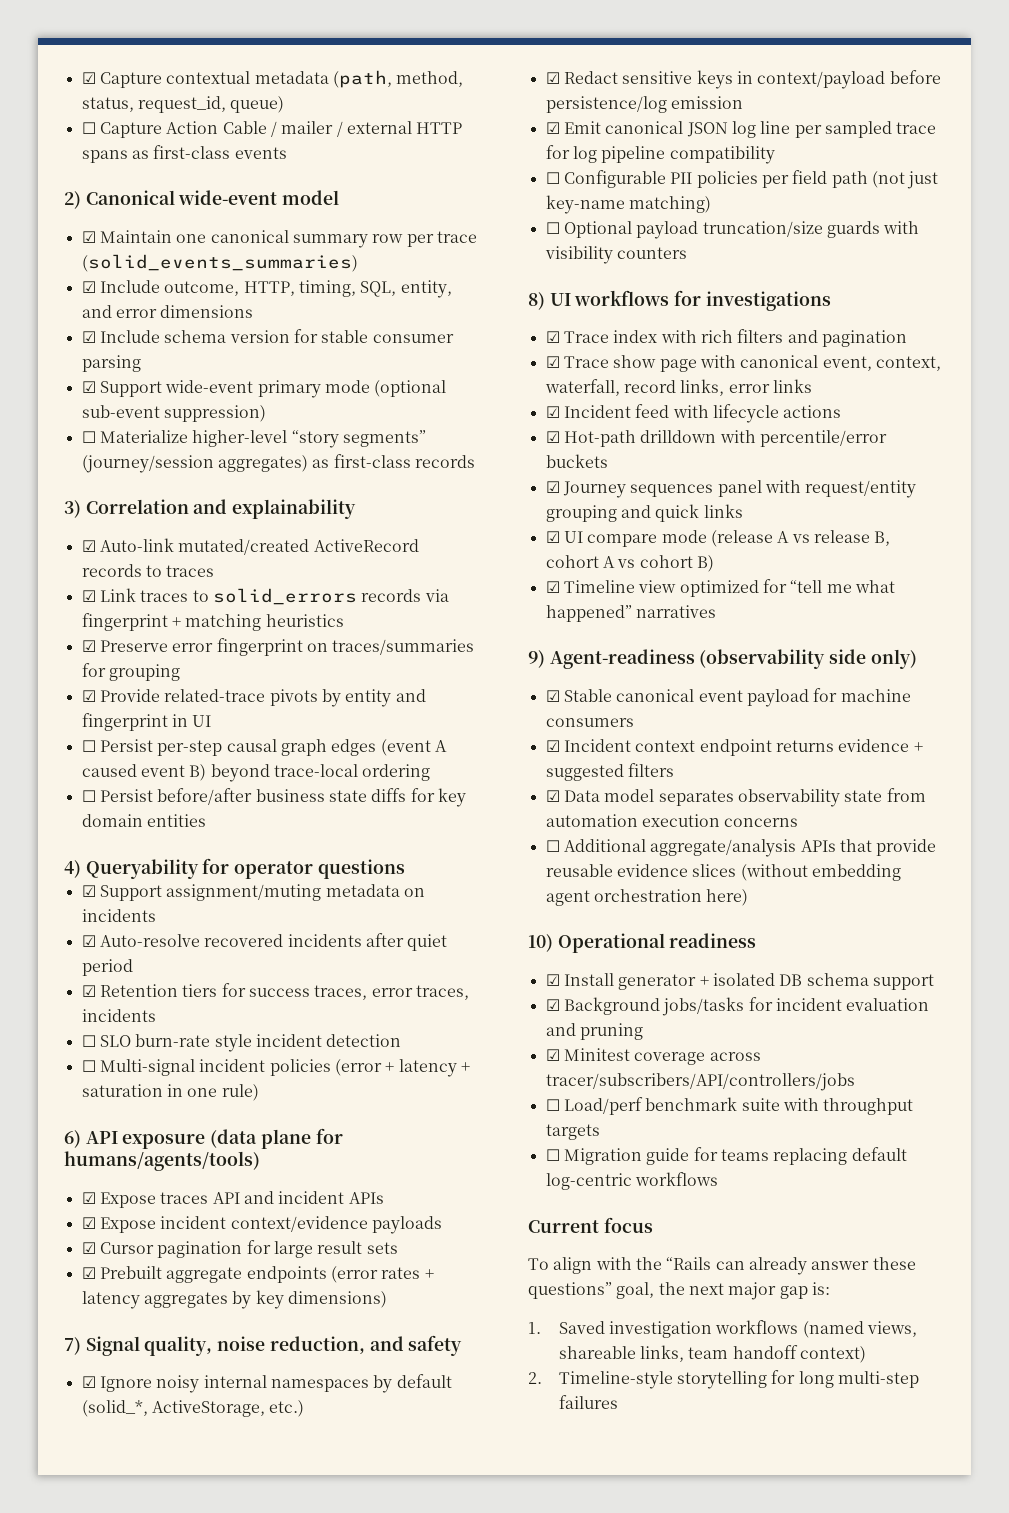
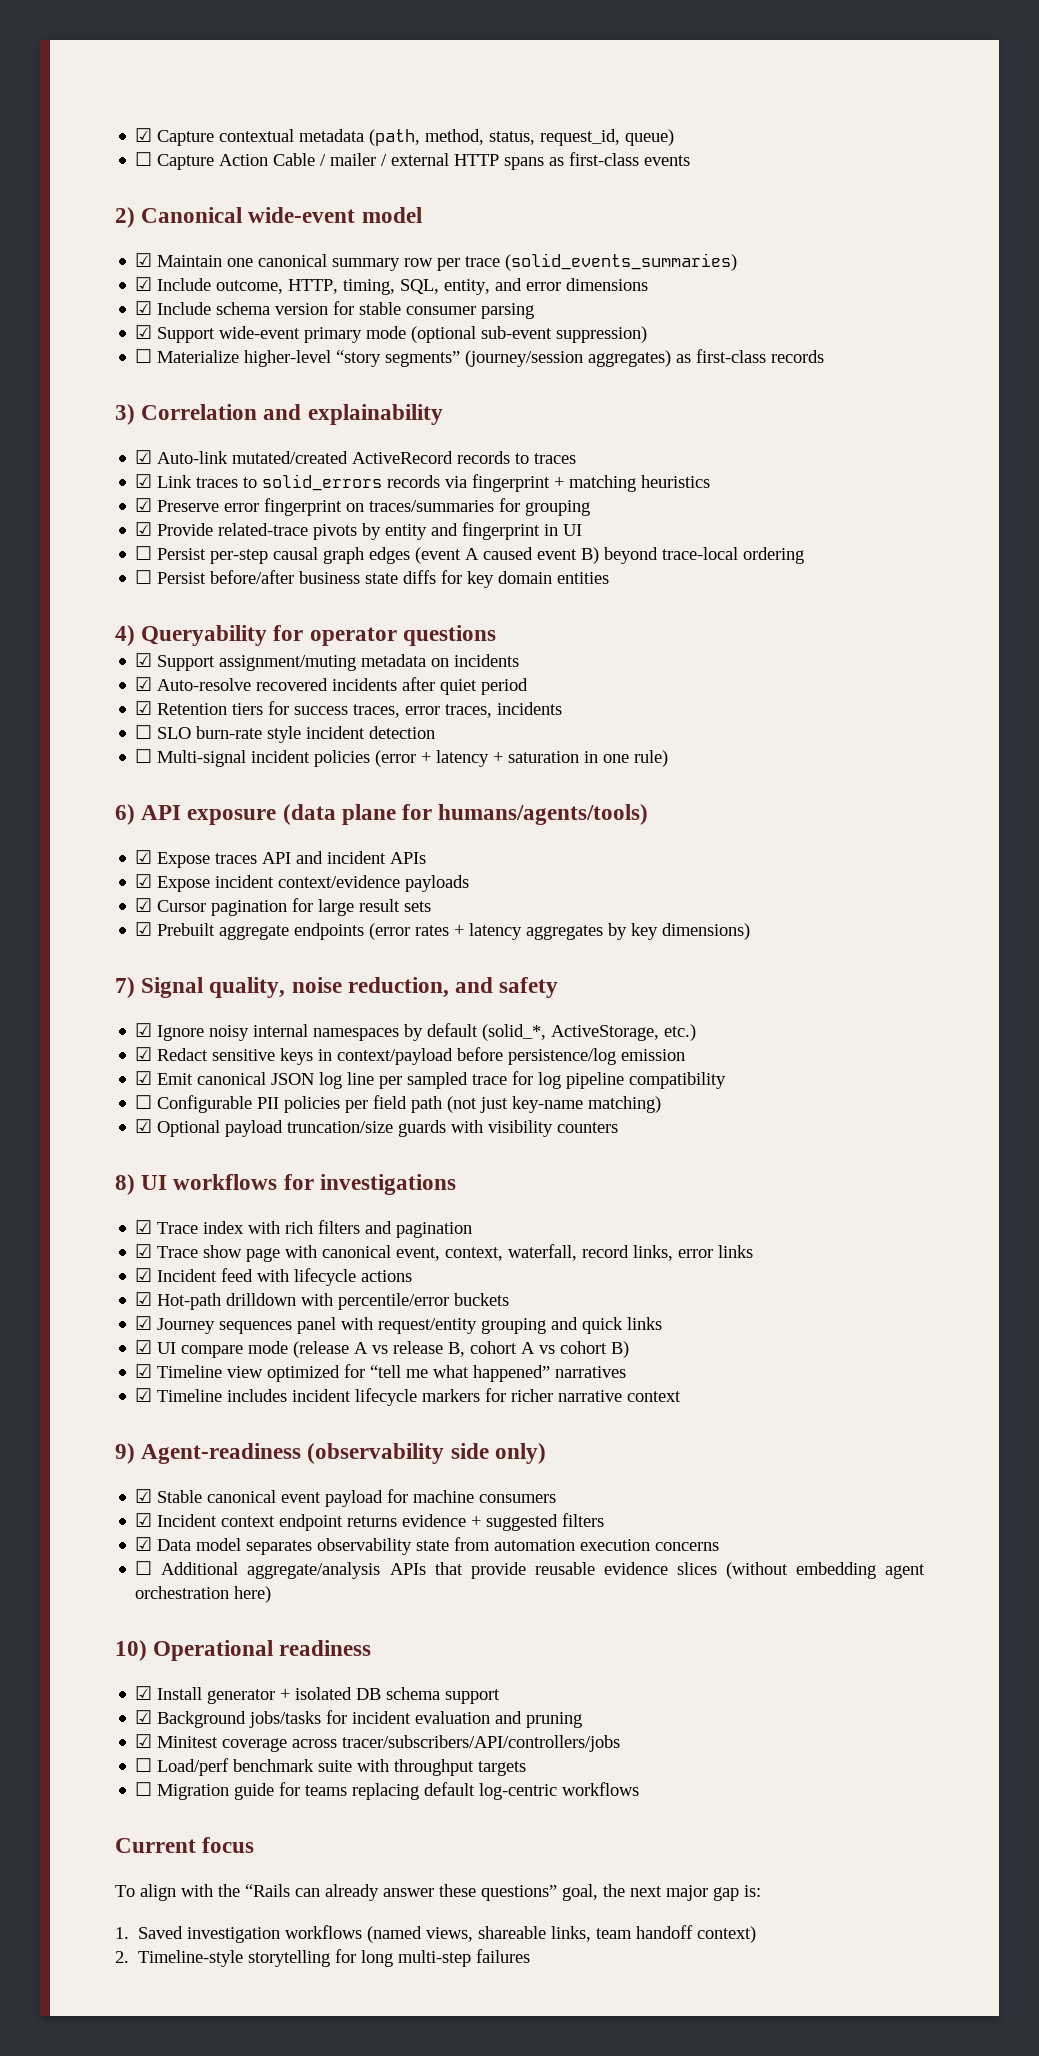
- ☐ Optional payload truncation/size guards with visibility counters
+ ☑ Optional payload truncation/size guards with visibility counters
+ ☑ Timeline includes incident lifecycle markers for richer narrative context

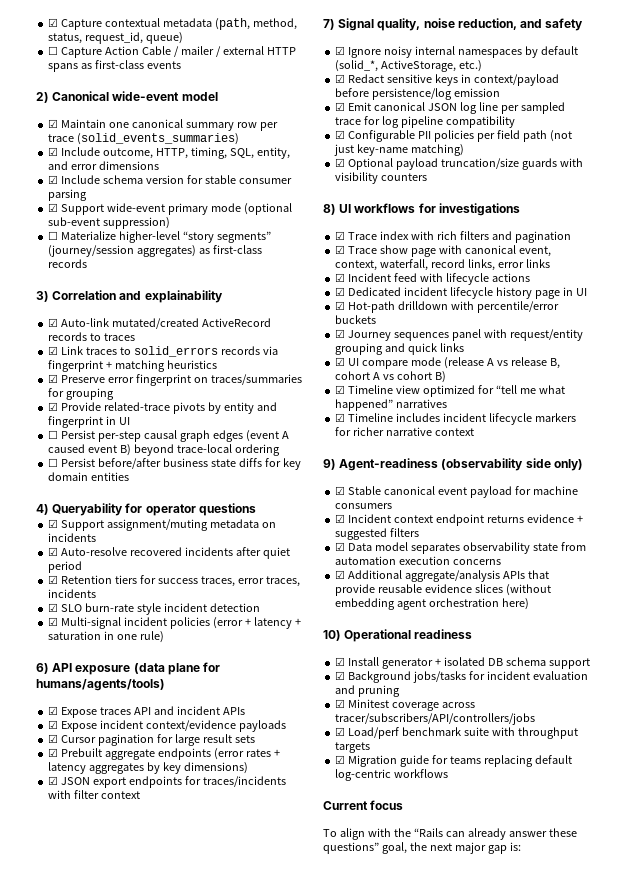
- ☐ SLO burn-rate style incident detection
+ ☑ SLO burn-rate style incident detection
- ☐ Multi-signal incident policies (error + latency + saturation in one rule)
+ ☑ Multi-signal incident policies (error + latency + saturation in one rule)
+ ☑ JSON export endpoints for traces/incidents with filter context
- ☐ Configurable PII policies per field path (not just key-name matching)
+ ☑ Configurable PII policies per field path (not just key-name matching)
+ ☑ Dedicated incident lifecycle history page in UI
- ☐ Additional aggregate/analysis APIs that provide reusable evidence slices (without embedding agent orchestration here)
+ ☑ Additional aggregate/analysis APIs that provide reusable evidence slices (without embedding agent orchestration here)
- ☐ Load/perf benchmark suite with throughput targets
+ ☑ Load/perf benchmark suite with throughput targets
- ☐ Migration guide for teams replacing default log-centric workflows
+ ☑ Migration guide for teams replacing default log-centric workflows
- 1. Saved investigation workflows (named views, shareable links, team handoff context)
- 2. Timeline-style storytelling for long multi-step failures

